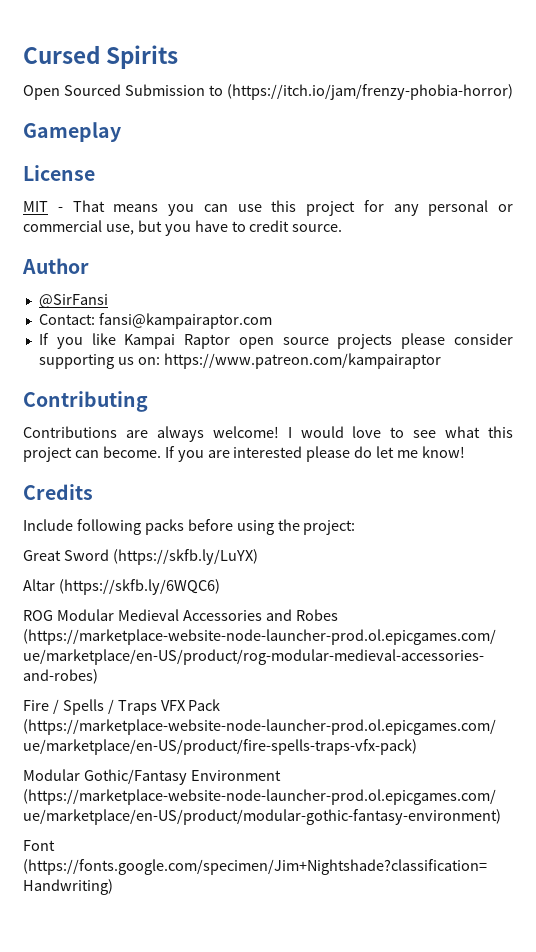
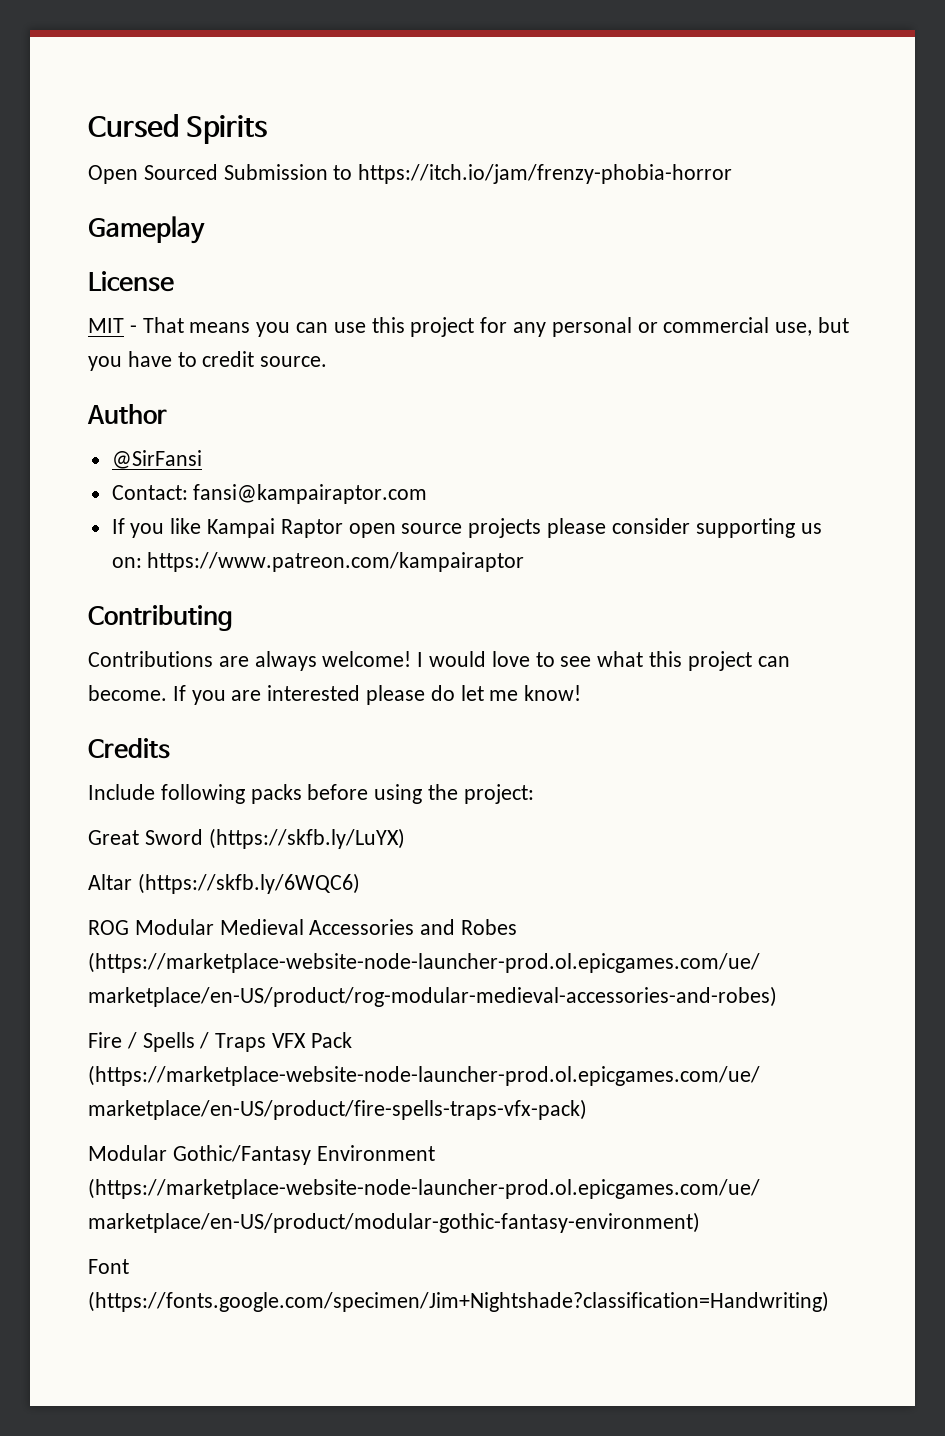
- Open Sourced Submission to (https://itch.io/jam/frenzy-phobia-horror)
+ Open Sourced Submission to https://itch.io/jam/frenzy-phobia-horror

